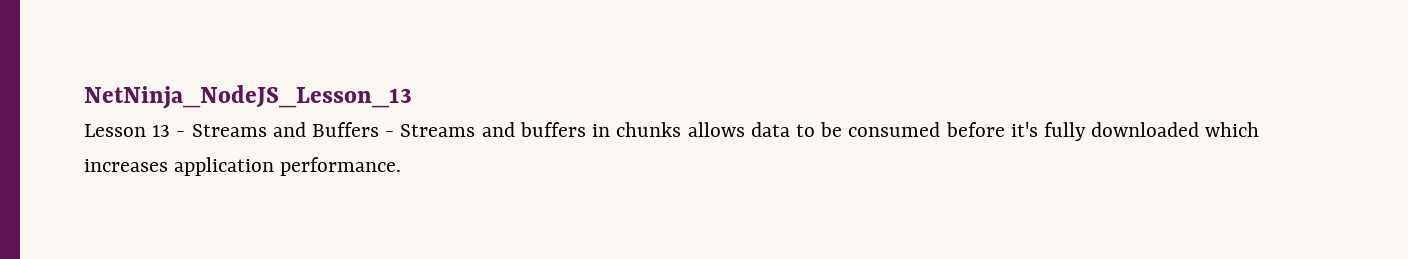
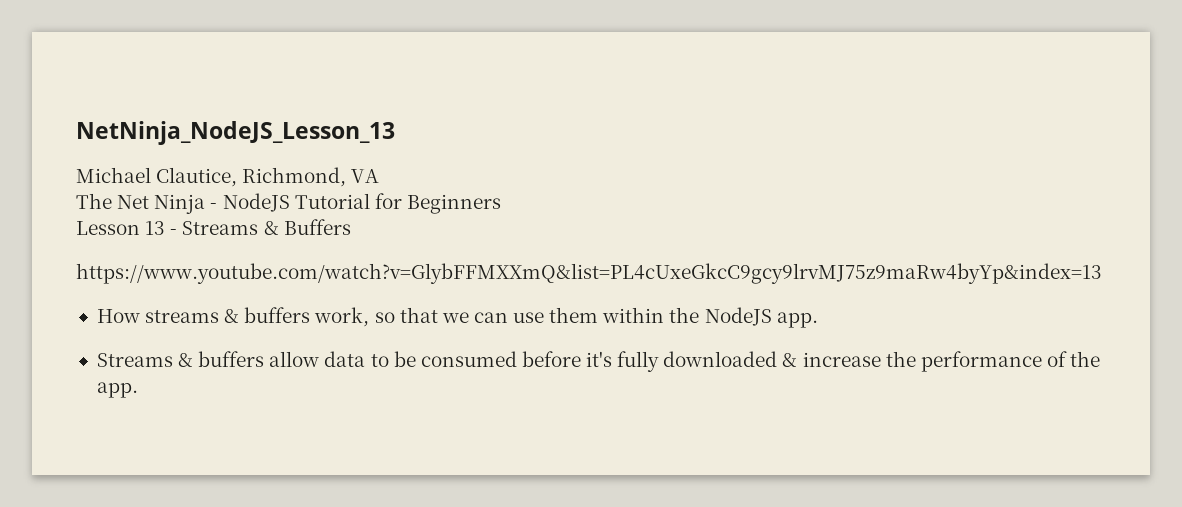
+ Michael Clautice, Richmond, VA
+ The Net Ninja - NodeJS Tutorial for Beginners
- Lesson 13 - Streams and Buffers - Streams and buffers in chunks allows data to be consumed before it's fully downloaded which increases application performance.
+ Lesson 13 - Streams & Buffers
+ https://www.youtube.com/watch?v=GlybFFMXXmQ&list=PL4cUxeGkcC9gcy9lrvMJ75z9maRw4byYp&index=13
+ How streams & buffers work, so that we can use them within the NodeJS app.
+ Streams & buffers allow data to be consumed before it's fully downloaded & increase the performance of the app.

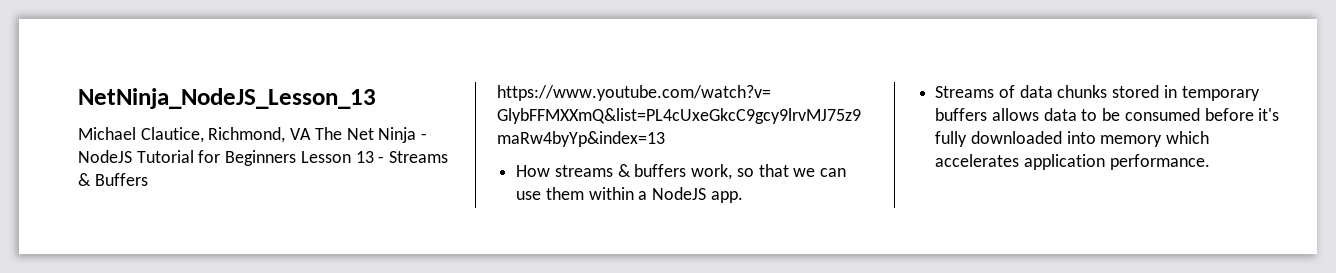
- Michael Clautice, Richmond, VA
- The Net Ninja - NodeJS Tutorial for Beginners
- Lesson 13 - Streams & Buffers
+ Michael Clautice, Richmond, VA The Net Ninja - NodeJS Tutorial for Beginners Lesson 13 - Streams & Buffers
- How streams & buffers work, so that we can use them within the NodeJS app.
+ How streams & buffers work, so that we can use them within a NodeJS app.
- Streams & buffers allow data to be consumed before it's fully downloaded & increase the performance of the app.
+ Streams of data chunks stored in temporary buffers allows data to be consumed before it's fully downloaded into memory which accelerates application performance.

